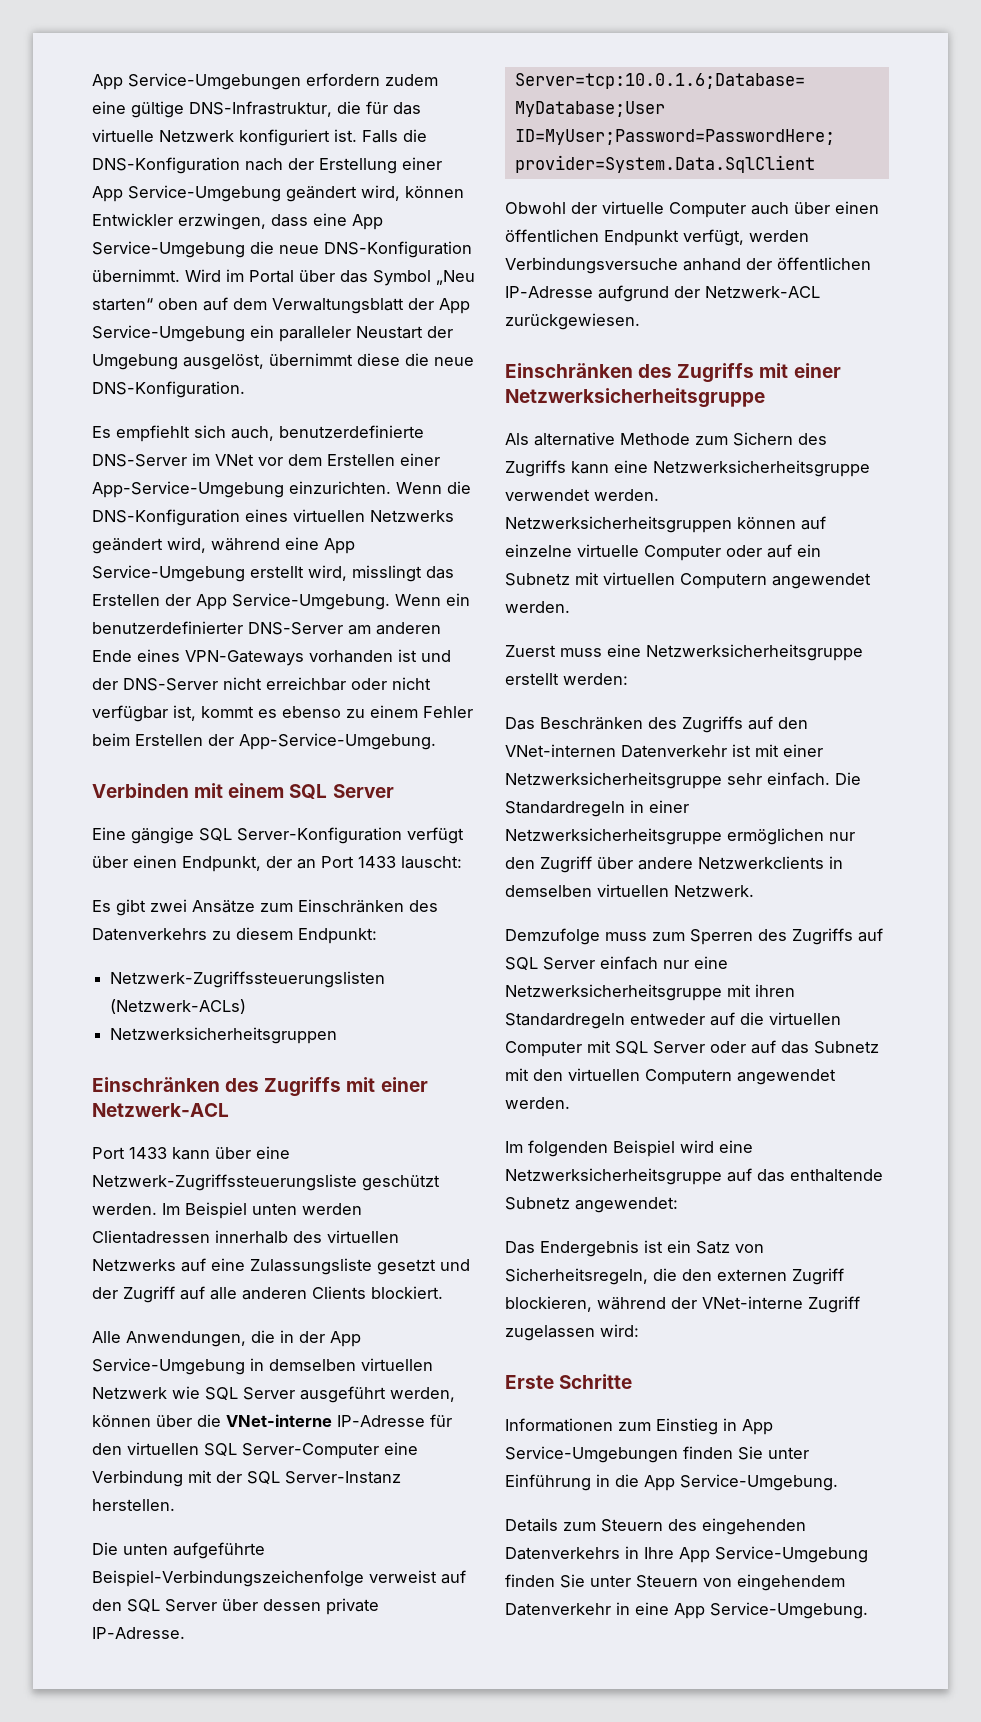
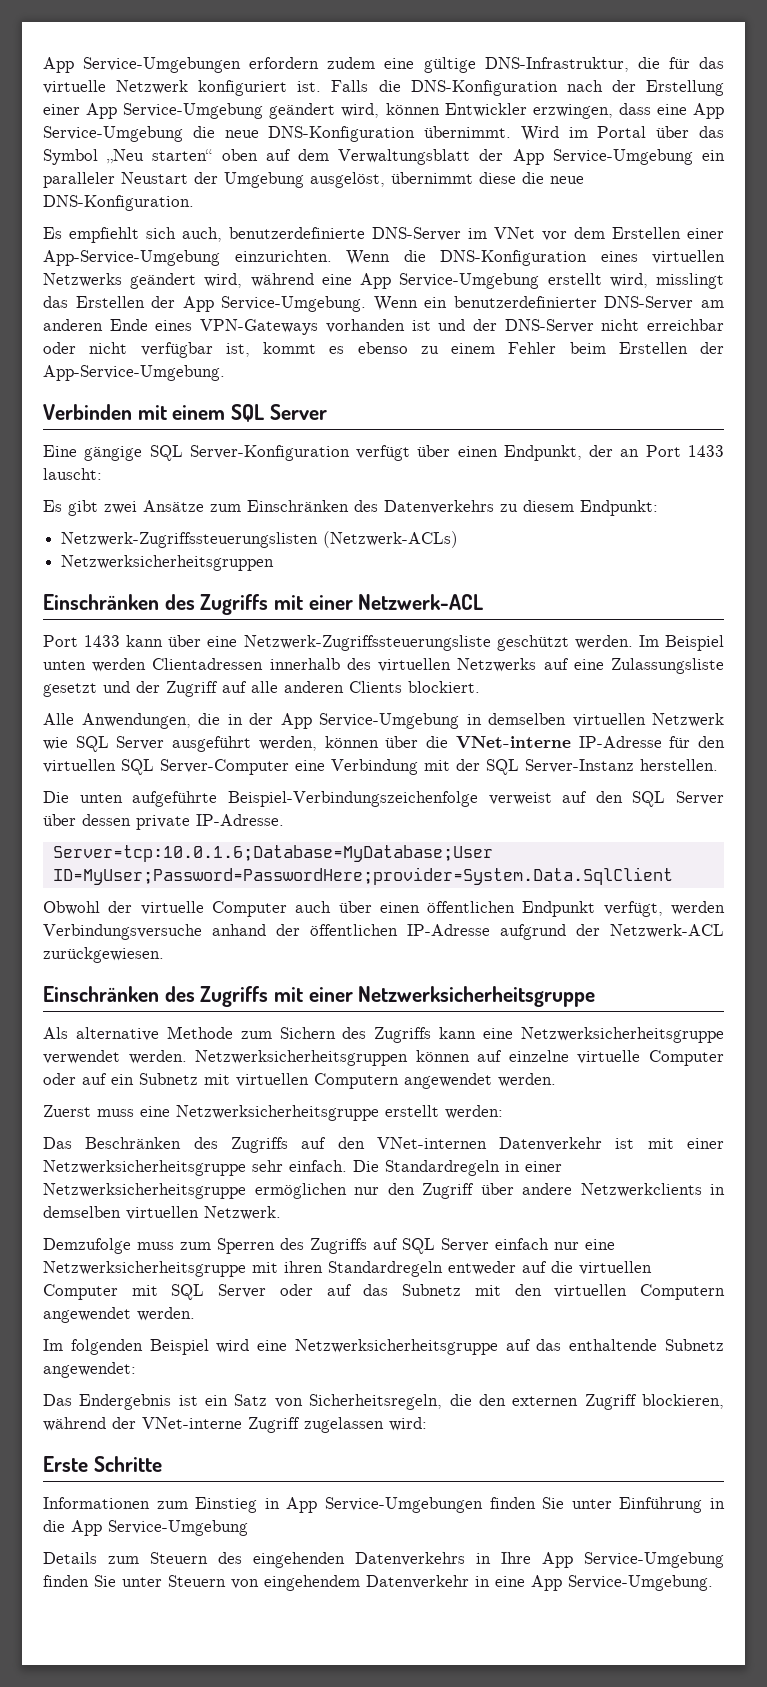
- Informationen zum Einstieg in App Service-Umgebungen finden Sie unter Einführung in die App Service-Umgebung.
+ Informationen zum Einstieg in App Service-Umgebungen finden Sie unter Einführung in die App Service-Umgebung

